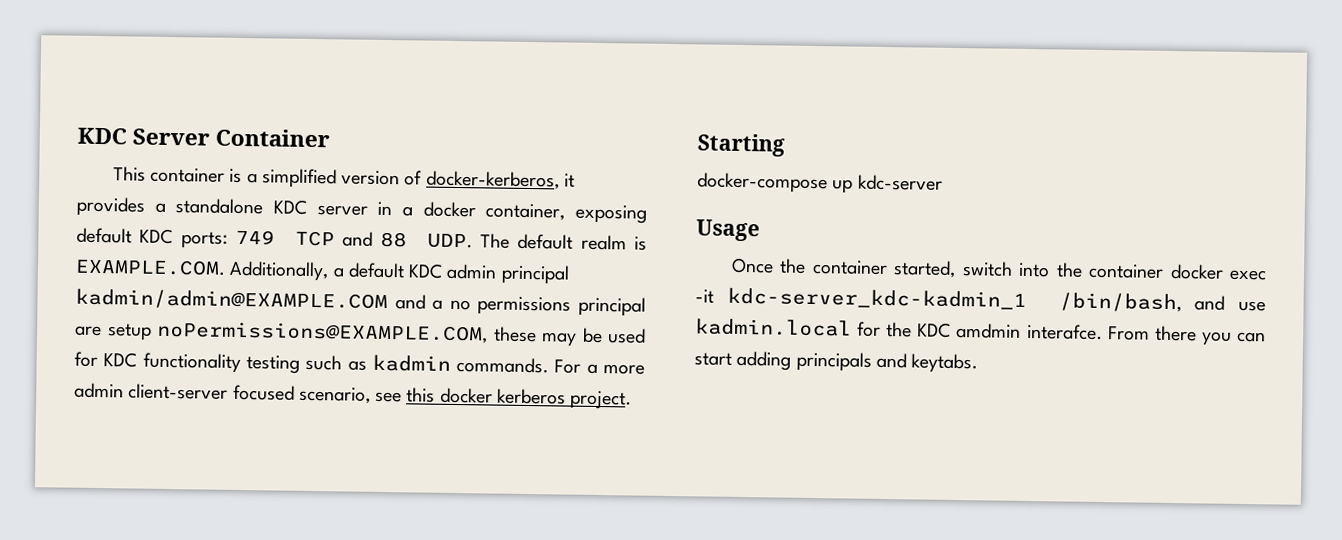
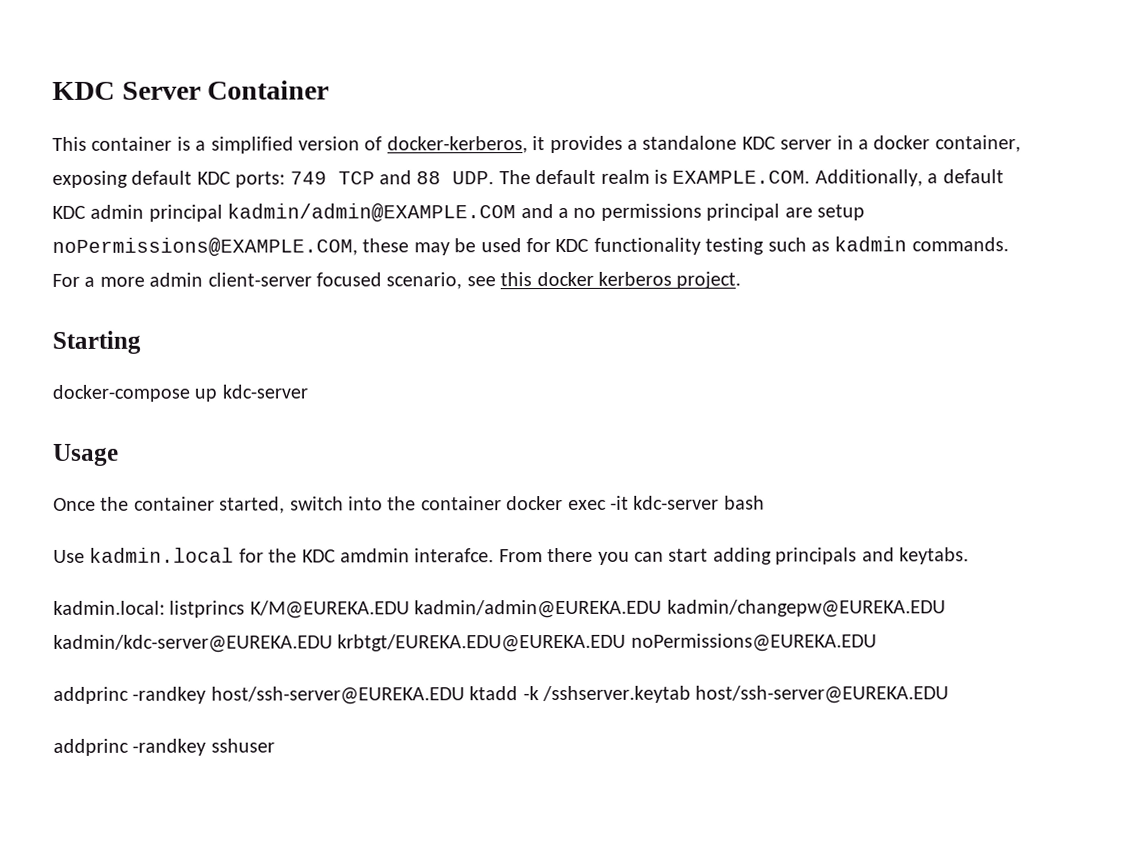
- Once the container started, switch into the container docker exec -it kdc-server_kdc-kadmin_1 /bin/bash, and use kadmin.local for the KDC amdmin interafce.
+ Once the container started, switch into the container docker exec -it kdc-server bash
+ Use kadmin.local for the KDC amdmin interafce.
+ kadmin.local: listprincs K/M@EUREKA.EDU kadmin/admin@EUREKA.EDU kadmin/changepw@EUREKA.EDU kadmin/kdc-server@EUREKA.EDU krbtgt/EUREKA.EDU@EUREKA.EDU noPermissions@EUREKA.EDU
+ addprinc -randkey host/ssh-server@EUREKA.EDU ktadd -k /sshserver.keytab host/ssh-server@EUREKA.EDU
+ addprinc -randkey sshuser

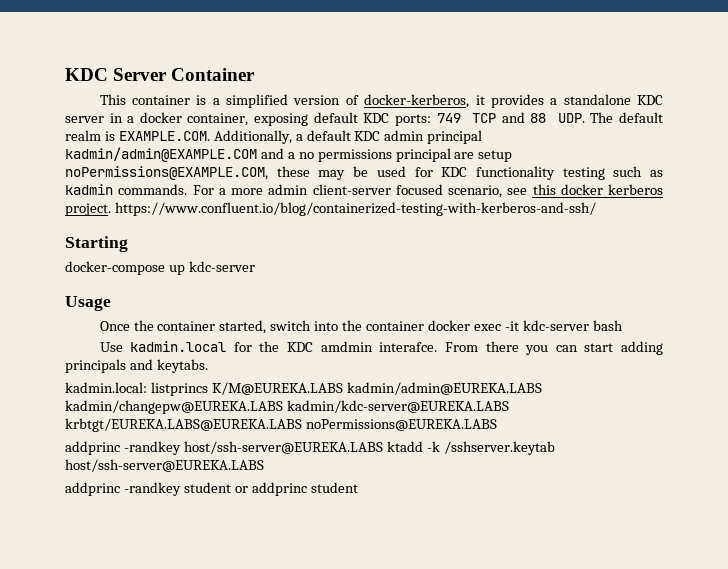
- For a more admin client-server focused scenario, see this docker kerberos project.
+ For a more admin client-server focused scenario, see this docker kerberos project. https://www.confluent.io/blog/containerized-testing-with-kerberos-and-ssh/
- kadmin.local: listprincs K/M@EUREKA.EDU kadmin/admin@EUREKA.EDU kadmin/changepw@EUREKA.EDU kadmin/kdc-server@EUREKA.EDU krbtgt/EUREKA.EDU@EUREKA.EDU noPermissions@EUREKA.EDU
- addprinc -randkey host/ssh-server@EUREKA.EDU ktadd -k /sshserver.keytab host/ssh-server@EUREKA.EDU
- addprinc -randkey sshuser
+ kadmin.local: listprincs K/M@EUREKA.LABS kadmin/admin@EUREKA.LABS kadmin/changepw@EUREKA.LABS kadmin/kdc-server@EUREKA.LABS krbtgt/EUREKA.LABS@EUREKA.LABS noPermissions@EUREKA.LABS
+ addprinc -randkey host/ssh-server@EUREKA.LABS ktadd -k /sshserver.keytab host/ssh-server@EUREKA.LABS
+ addprinc -randkey student or addprinc student

